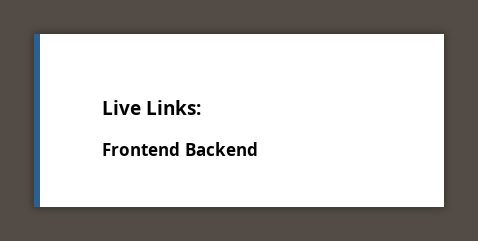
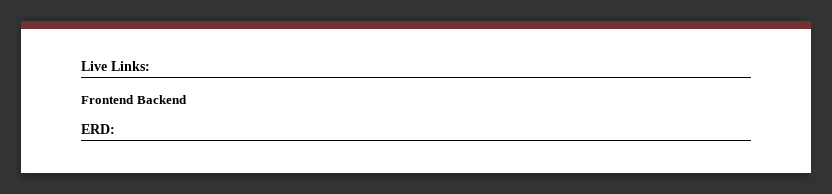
+ ERD:

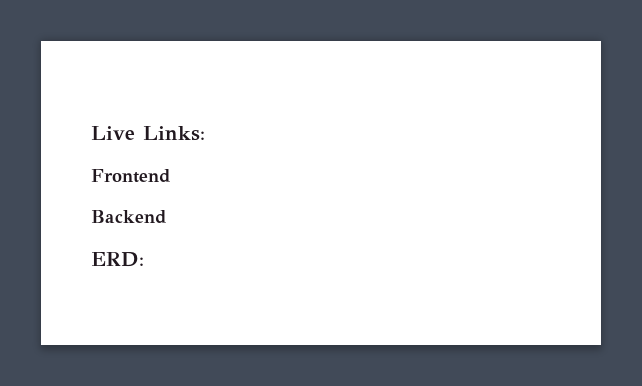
- Frontend Backend
+ Frontend
+ Backend

